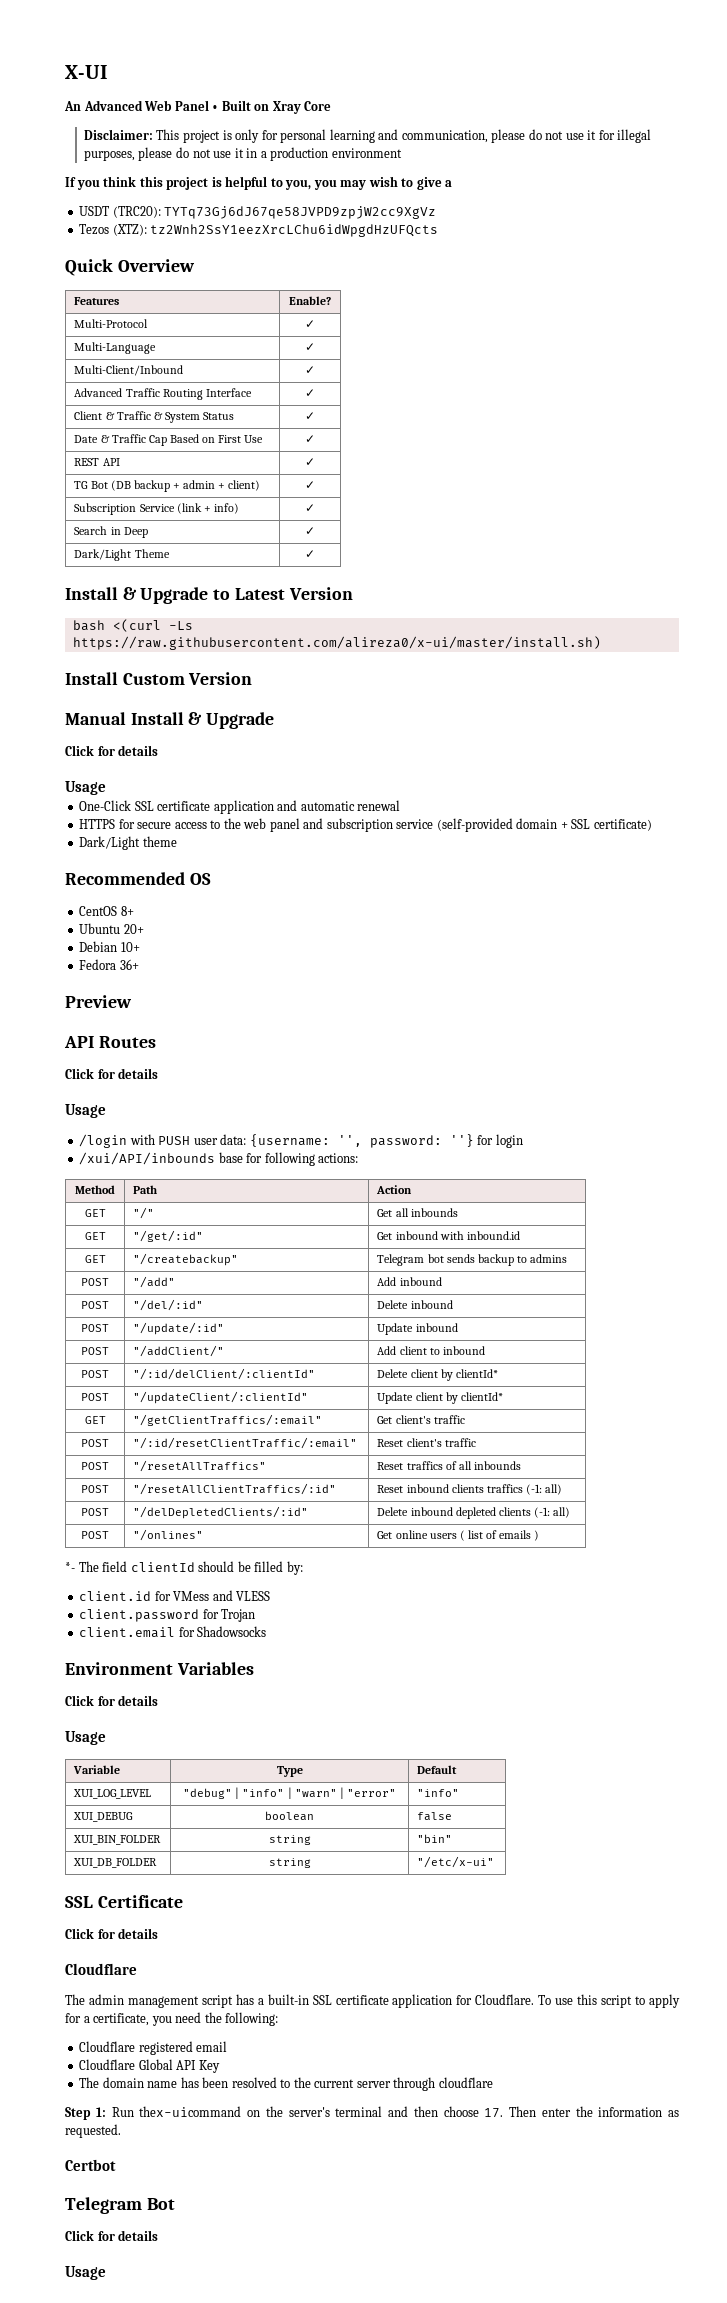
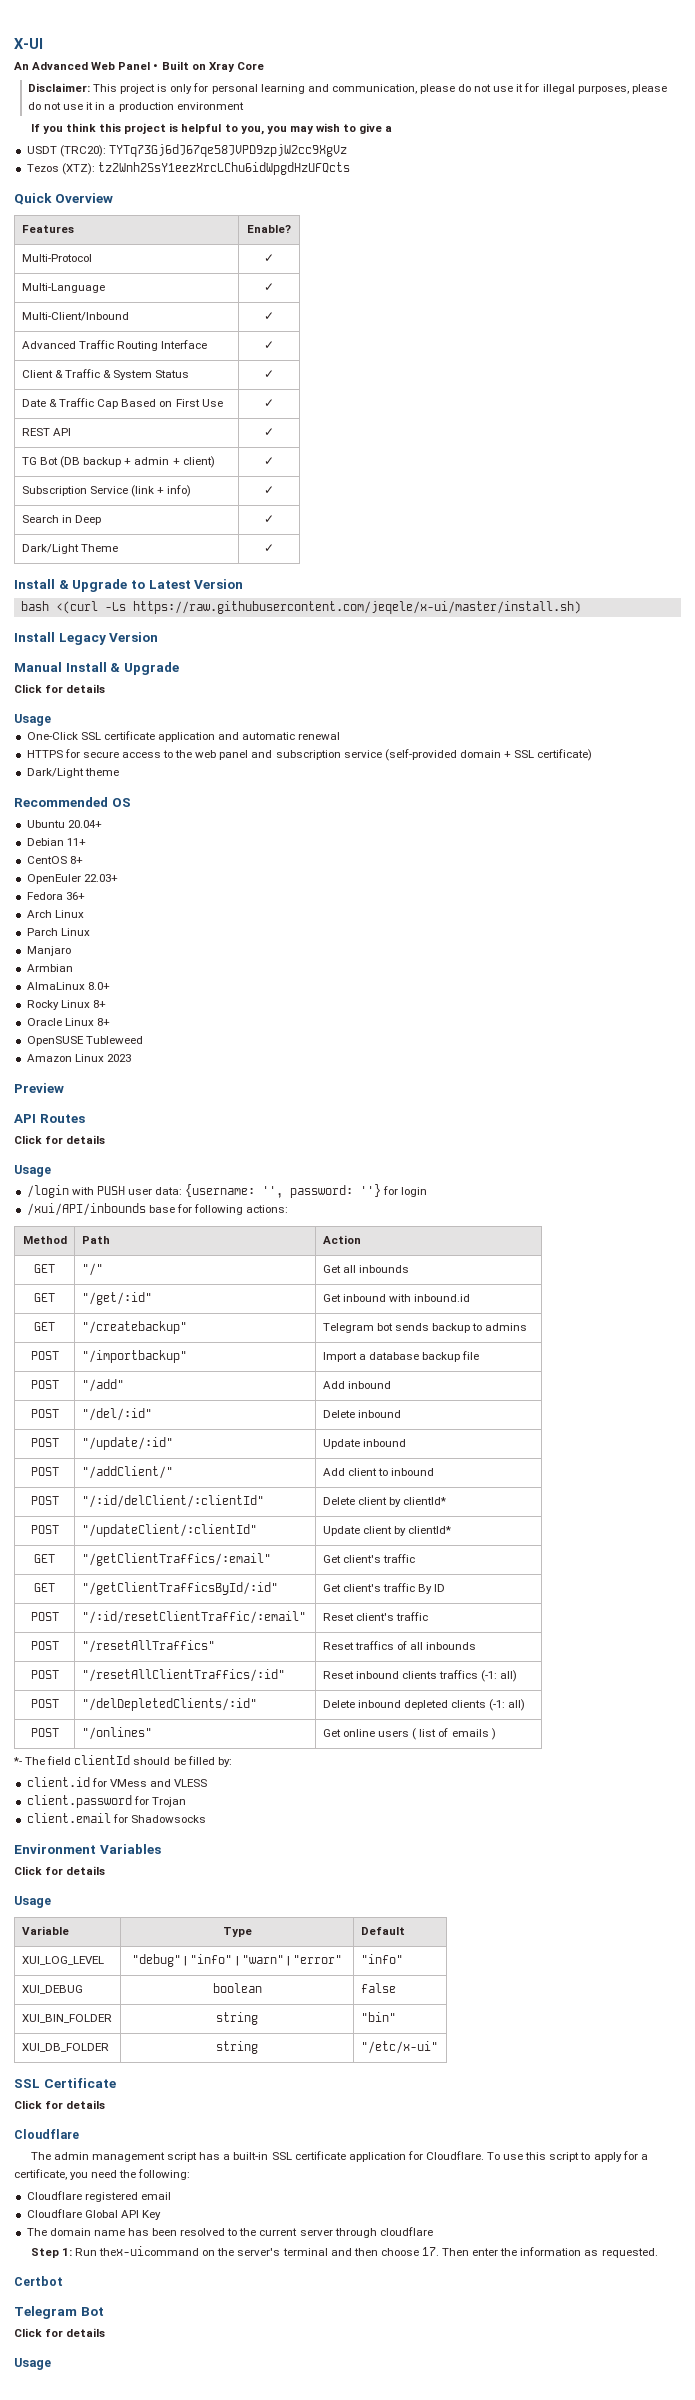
- bash <(curl -Ls https://raw.githubusercontent.com/alireza0/x-ui/master/install.sh)
- Install Custom Version
+ bash <(curl -Ls https://raw.githubusercontent.com/jeqele/x-ui/master/install.sh)
+ Install Legacy Version
+ Ubuntu 20.04+
+ Debian 11+
  CentOS 8+
- Ubuntu 20+
- Debian 10+
+ OpenEuler 22.03+
  Fedora 36+
+ Arch Linux
+ Parch Linux
+ Manjaro
+ Armbian
+ AlmaLinux 8.0+
+ Rocky Linux 8+
+ Oracle Linux 8+
+ OpenSUSE Tubleweed
+ Amazon Linux 2023
+ POST | "/importbackup" | Import a database backup file
+ GET | "/getClientTrafficsById/:id" | Get client's traffic By ID

